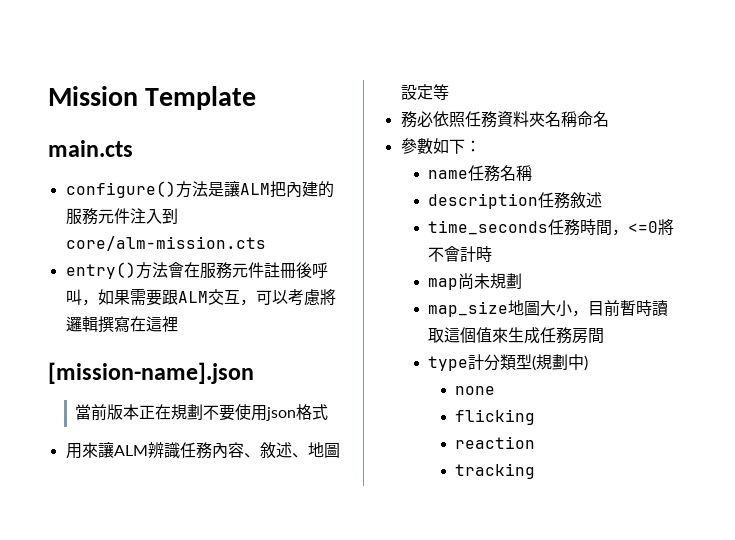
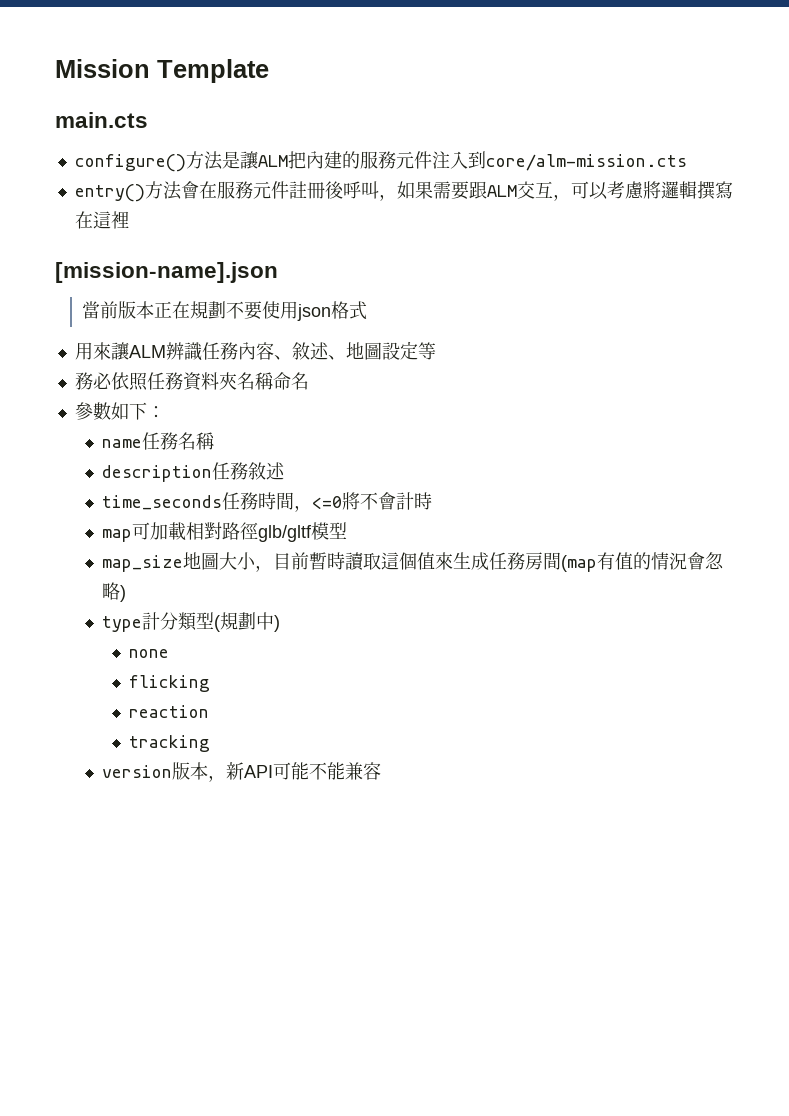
- map尚未規劃
+ map可加載相對路徑glb/gltf模型
- map_size地圖大小，目前暫時讀取這個值來生成任務房間
+ map_size地圖大小，目前暫時讀取這個值來生成任務房間(map有值的情況會忽略)
+ version版本，新API可能不能兼容

